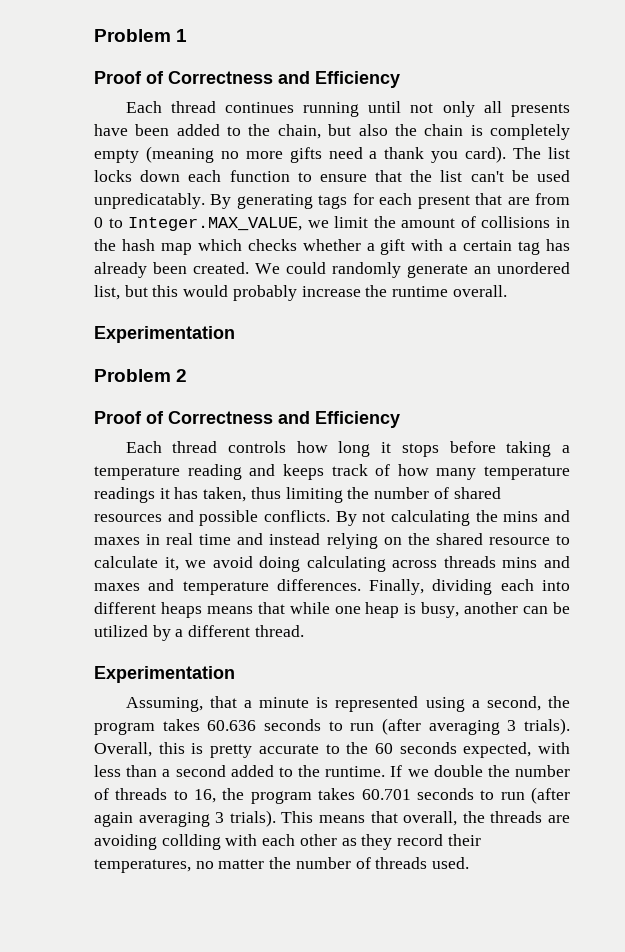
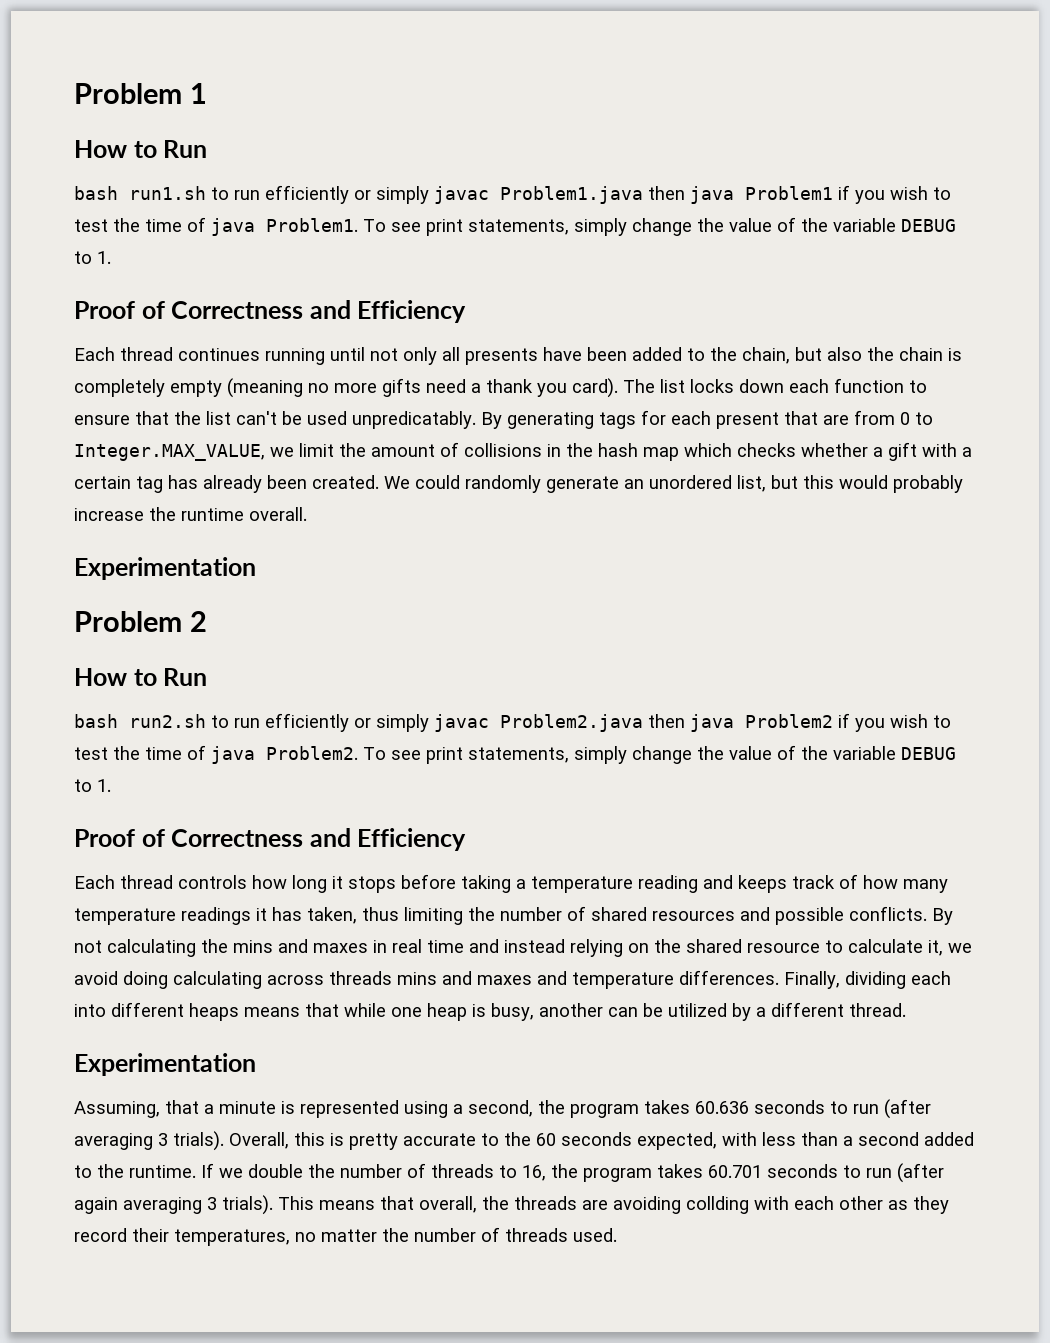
  Problem 1
+ How to Run
+ bash run1.sh to run efficiently or simply javac Problem1.java then java Problem1 if you wish to test the time of java Problem1. To see print statements, simply change the value of the variable DEBUG to 1.
  Problem 2
+ How to Run
+ bash run2.sh to run efficiently or simply javac Problem2.java then java Problem2 if you wish to test the time of java Problem2. To see print statements, simply change the value of the variable DEBUG to 1.

